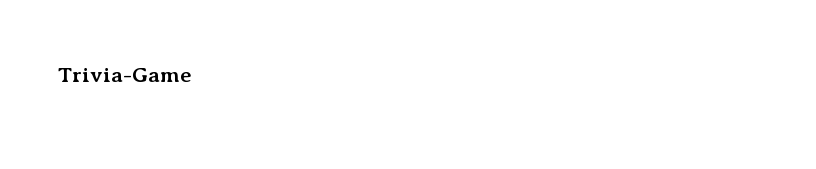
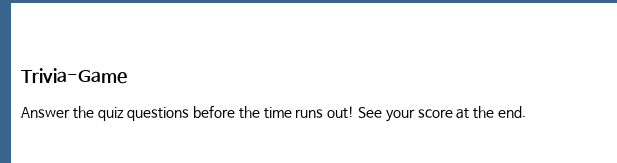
+ Answer the quiz questions before the time runs out! See your score at the end.

